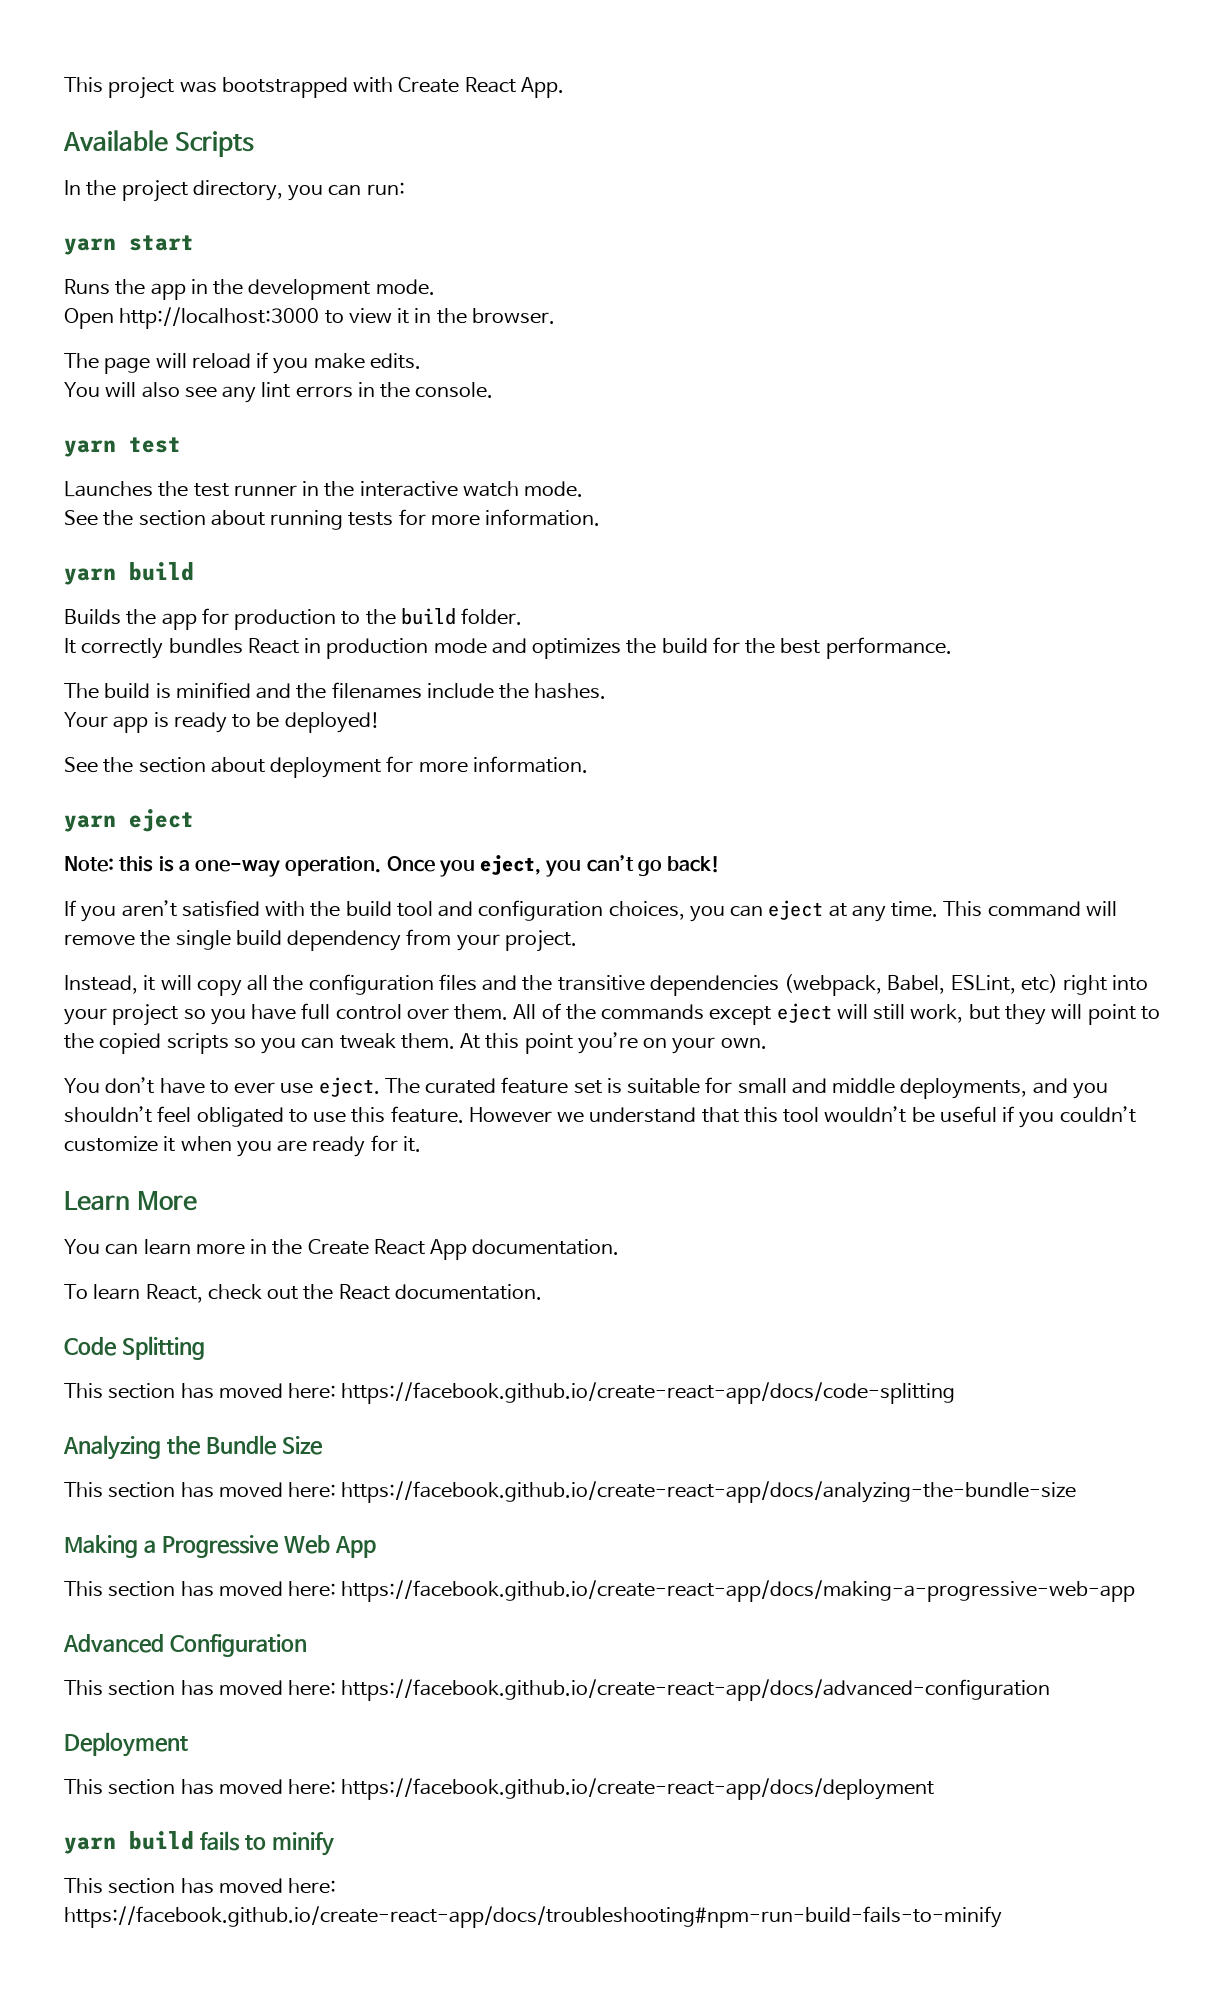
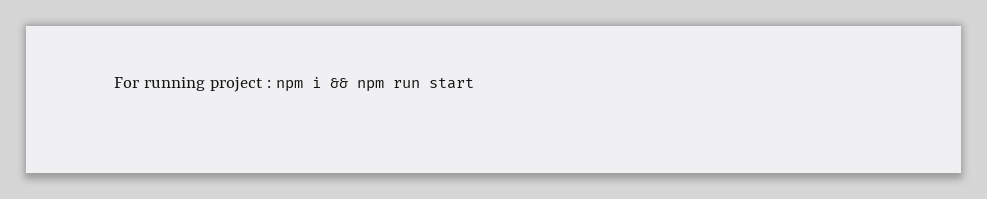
- This project was bootstrapped with Create React App.
- Available Scripts
- In the project directory, you can run:
- yarn start
- Runs the app in the development mode.
- Open http://localhost:3000 to view it in the browser.
- The page will reload if you make edits.
- You will also see any lint errors in the console.
- yarn test
- Launches the test runner in the interactive watch mode.
- See the section about running tests for more information.
- yarn build
- Builds the app for production to the build folder.
- It correctly bundles React in production mode and optimizes the build for the best performance.
- The build is minified and the filenames include the hashes.
- Your app is ready to be deployed!
- See the section about deployment for more information.
- yarn eject
- Note: this is a one-way operation. Once you eject, you can’t go back!
- If you aren’t satisfied with the build tool and configuration choices, you can eject at any time. This command will remove the single build dependency from your project.
- Instead, it will copy all the configuration files and the transitive dependencies (webpack, Babel, ESLint, etc) right into your project so you have full control over them. All of the commands except eject will still work, but they will point to the copied scripts so you can tweak them. At this point you’re on your own.
- You don’t have to ever use eject. The curated feature set is suitable for small and middle deployments, and you shouldn’t feel obligated to use this feature. However we understand that this tool wouldn’t be useful if you couldn’t customize it when you are ready for it.
- Learn More
- You can learn more in the Create React App documentation.
- To learn React, check out the React documentation.
- Code Splitting
- This section has moved here: https://facebook.github.io/create-react-app/docs/code-splitting
- Analyzing the Bundle Size
- This section has moved here: https://facebook.github.io/create-react-app/docs/analyzing-the-bundle-size
- Making a Progressive Web App
- This section has moved here: https://facebook.github.io/create-react-app/docs/making-a-progressive-web-app
- Advanced Configuration
- This section has moved here: https://facebook.github.io/create-react-app/docs/advanced-configuration
- Deployment
- This section has moved here: https://facebook.github.io/create-react-app/docs/deployment
- yarn build fails to minify
- This section has moved here: https://facebook.github.io/create-react-app/docs/troubleshooting#npm-run-build-fails-to-minify
+ For running project : npm i && npm run start

